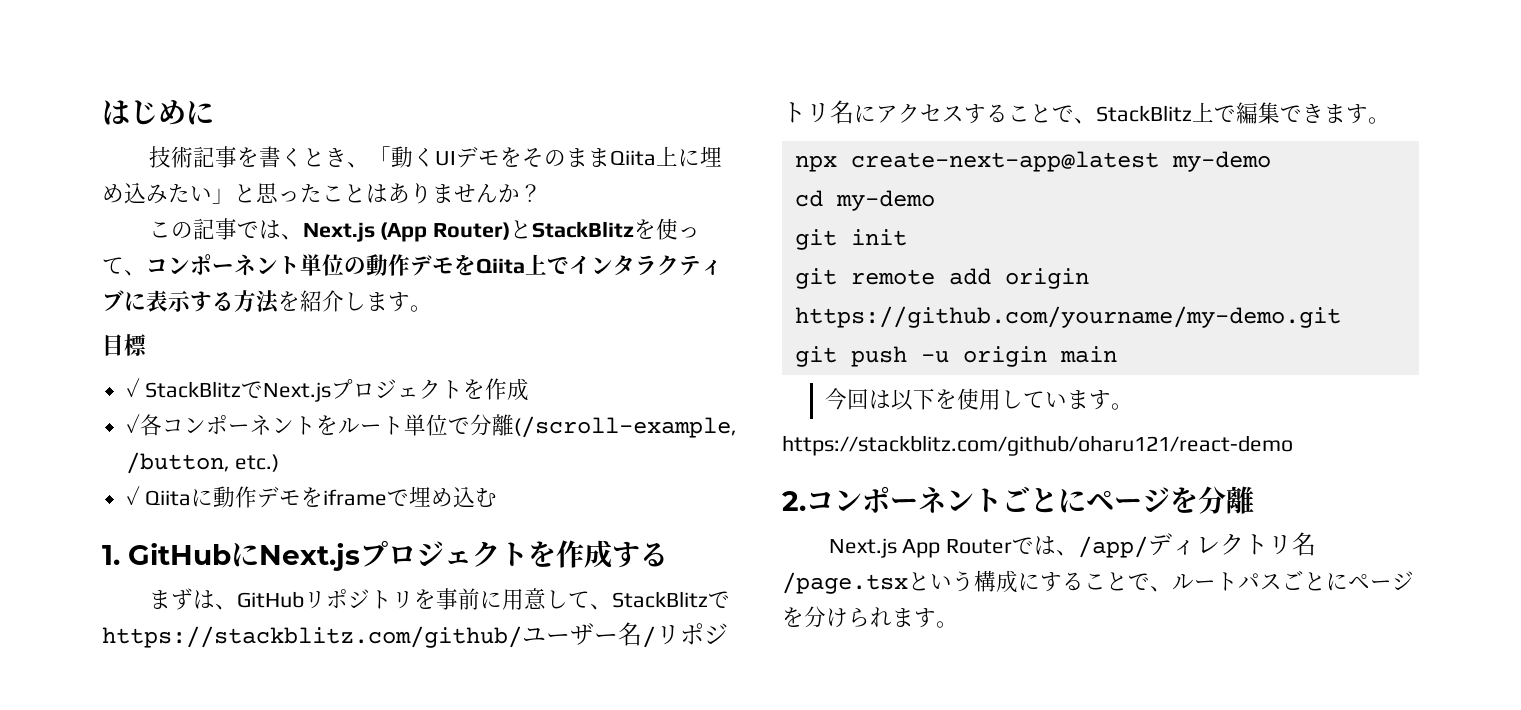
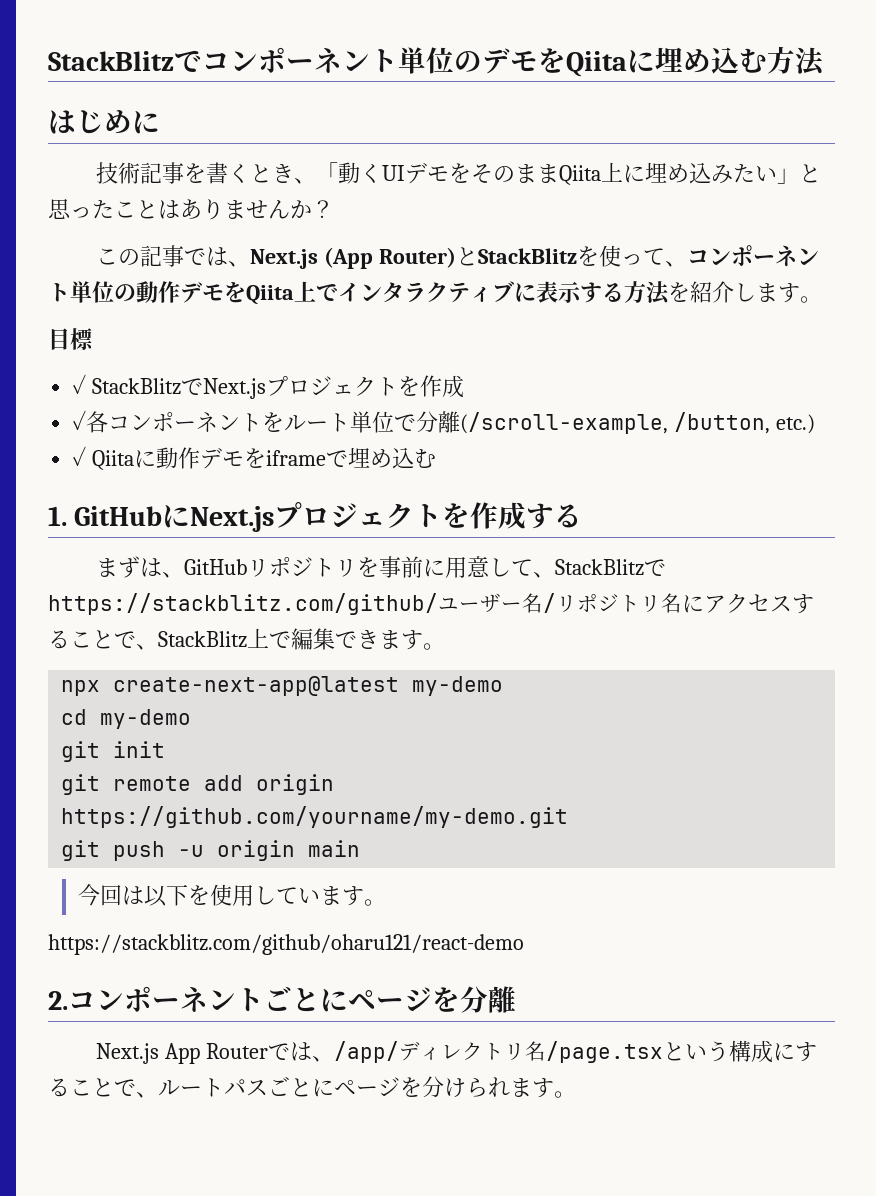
+ StackBlitzでコンポーネント単位のデモをQiitaに埋め込む方法

